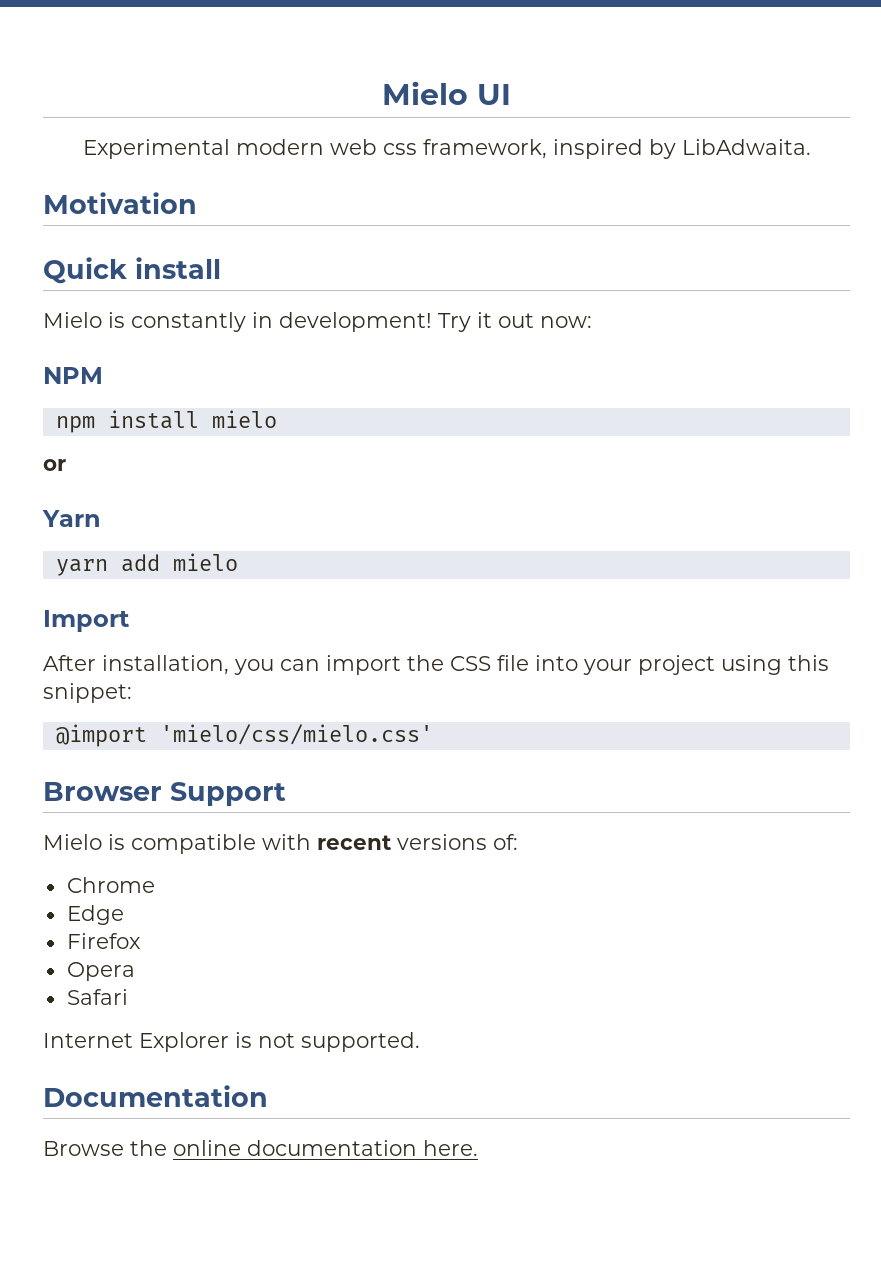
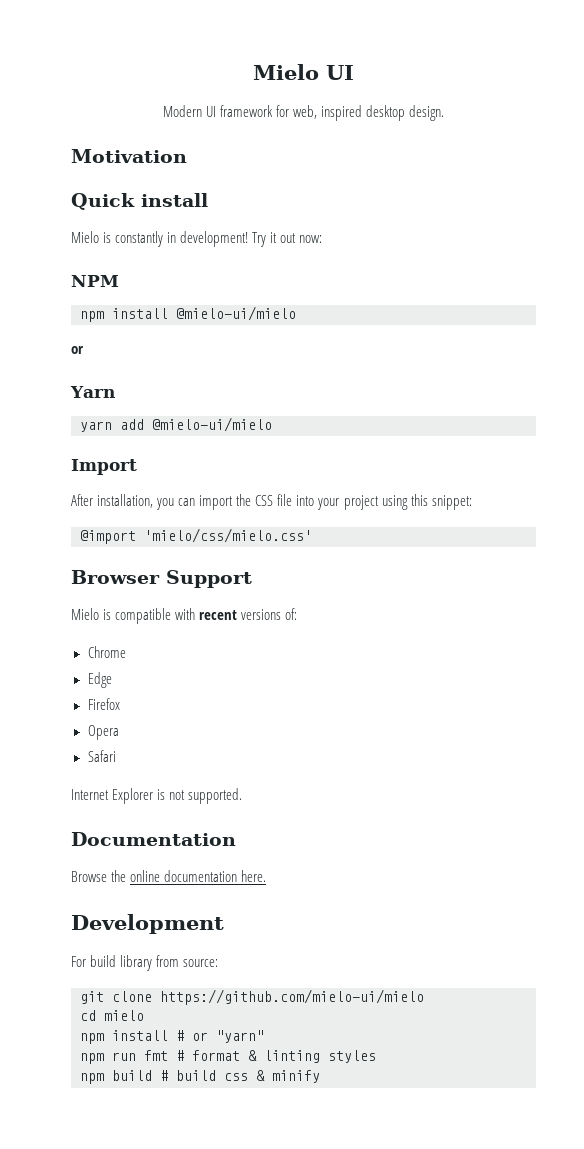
- Experimental modern web css framework, inspired by LibAdwaita.
+ Modern UI framework for web, inspired desktop design.
- npm install mielo
+ npm install @mielo-ui/mielo
- yarn add mielo
+ yarn add @mielo-ui/mielo
+ Development
+ For build library from source:
+ git clone https://github.com/mielo-ui/mielo
+ cd mielo
+ npm install # or "yarn"
+ npm run fmt # format & linting styles
+ npm build # build css & minify

